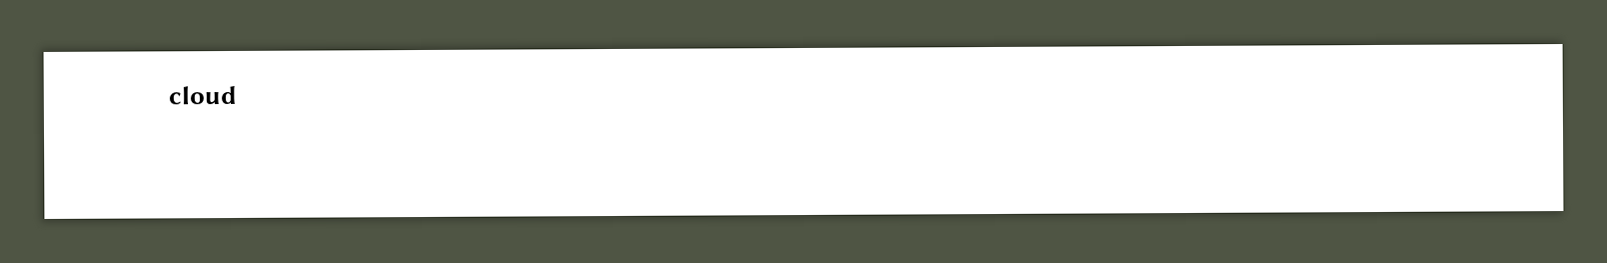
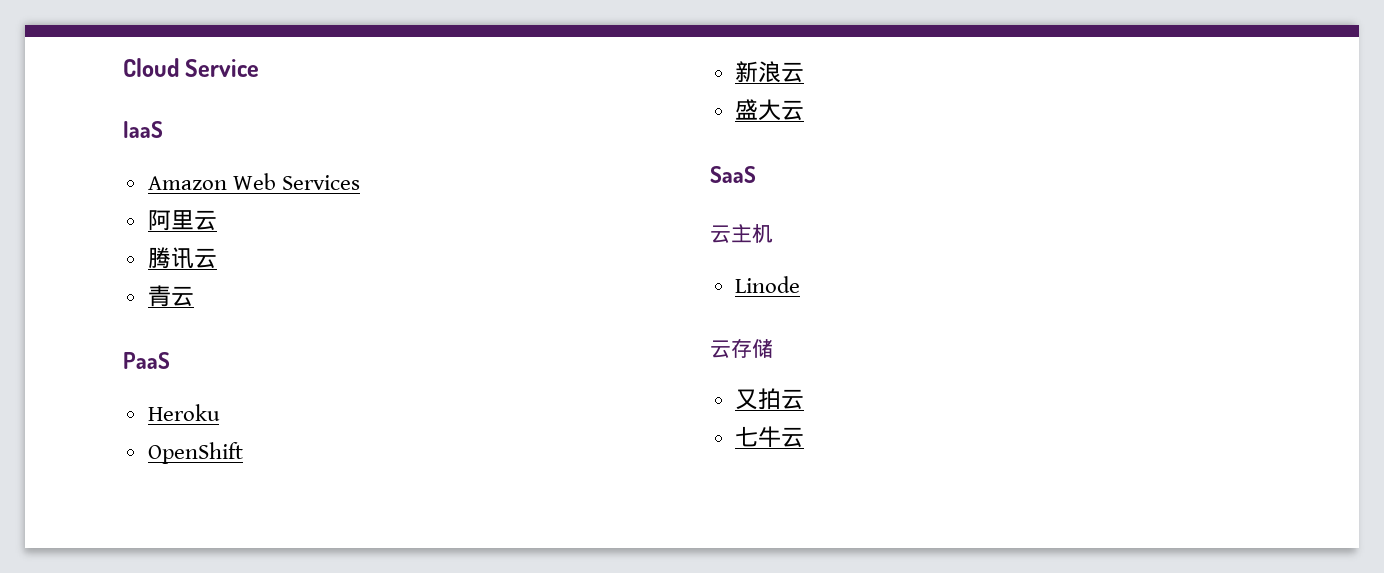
- cloud
+ Cloud Service
+ IaaS
+ Amazon Web Services
+ 阿里云
+ 腾讯云
+ 青云
+ PaaS
+ Heroku
+ OpenShift
+ 新浪云
+ 盛大云
+ SaaS
+ 云主机
+ Linode
+ 云存储
+ 又拍云
+ 七牛云

